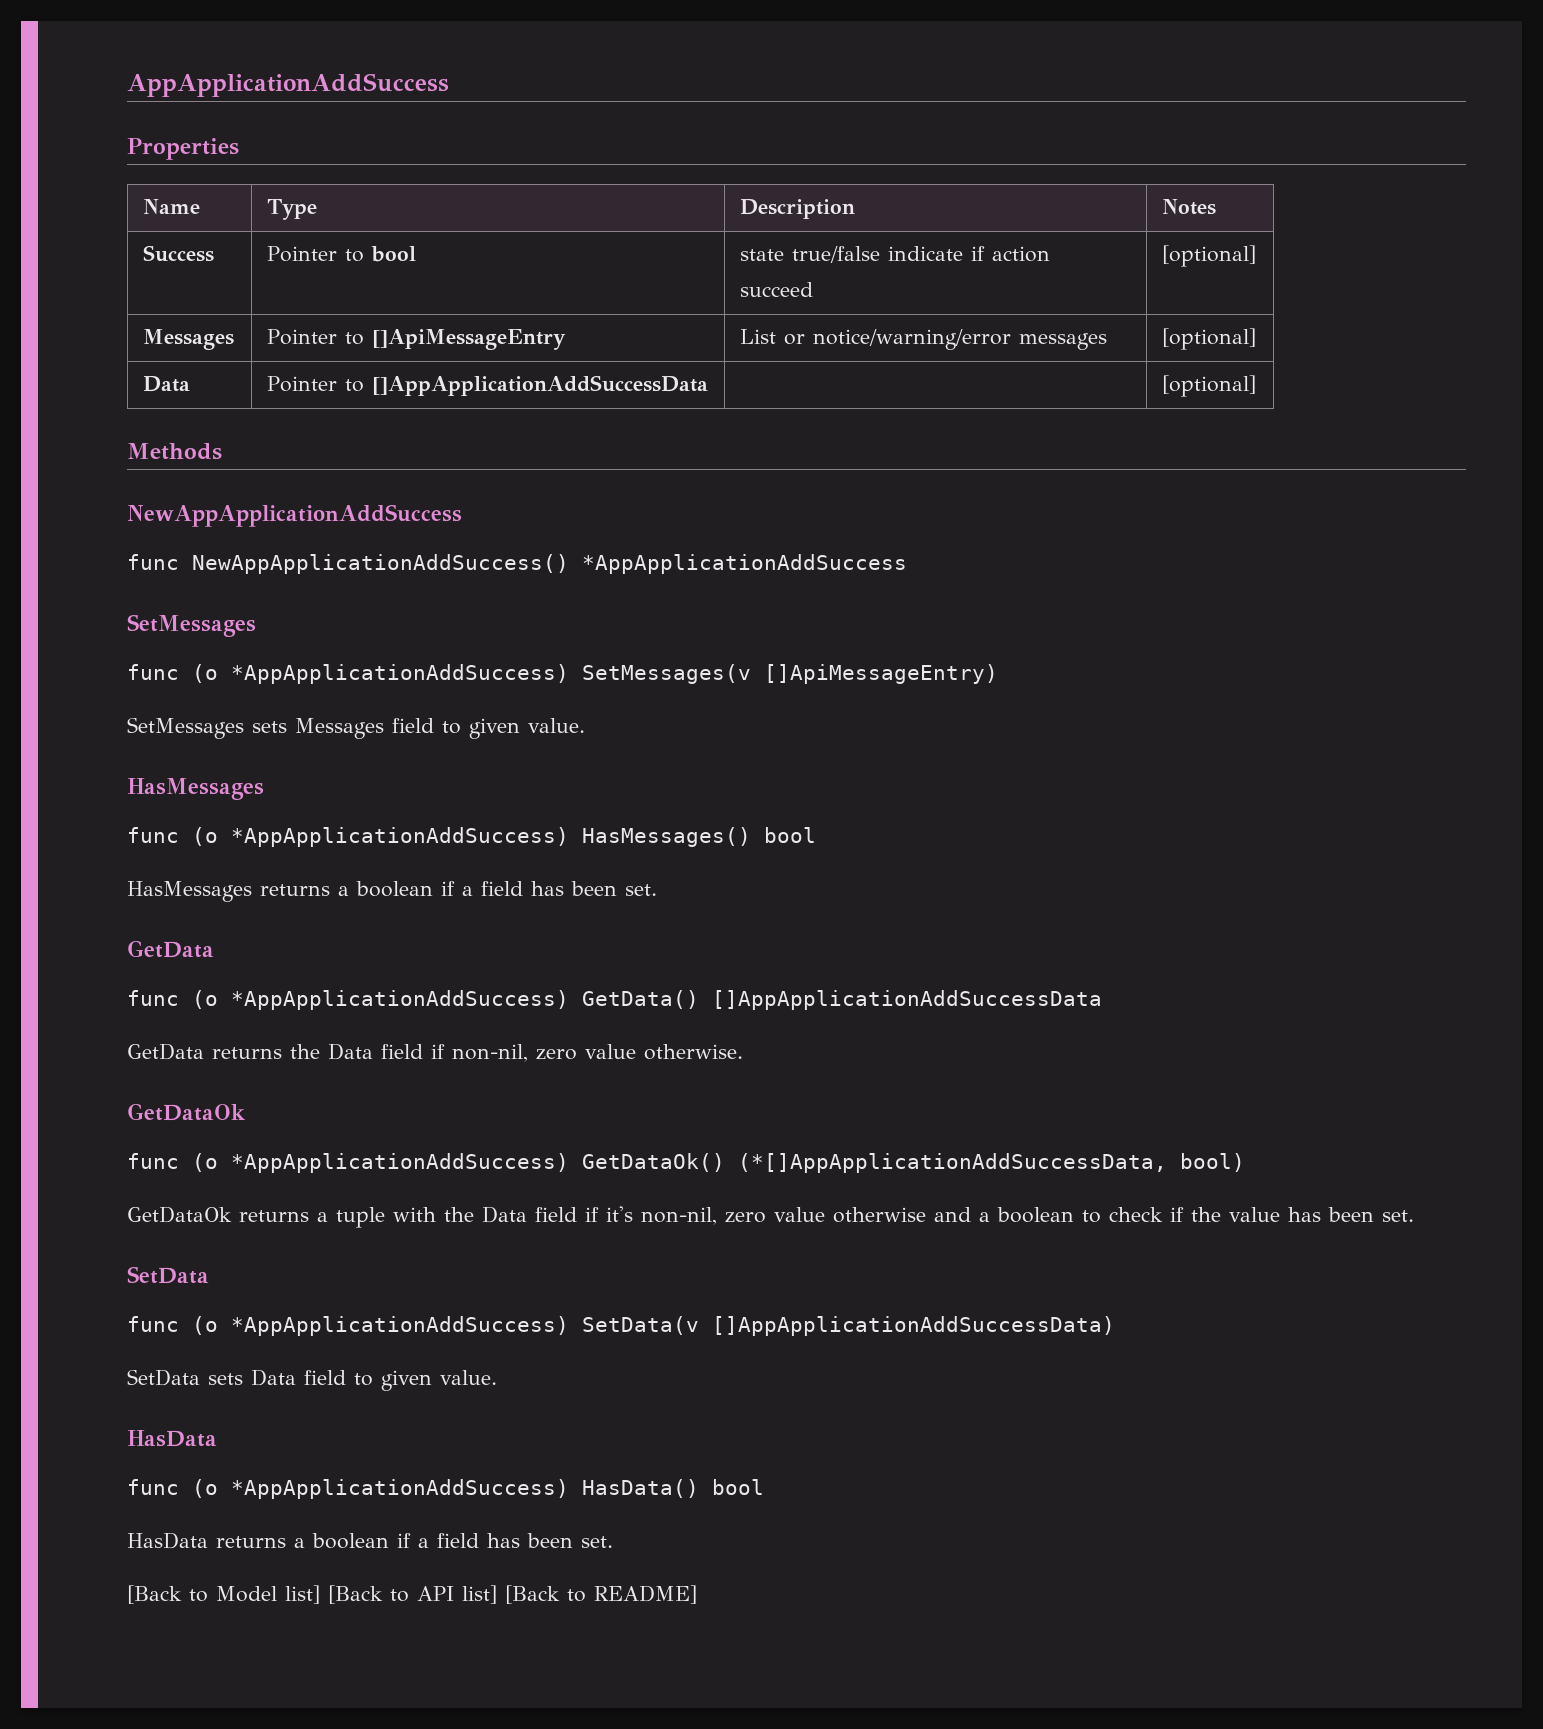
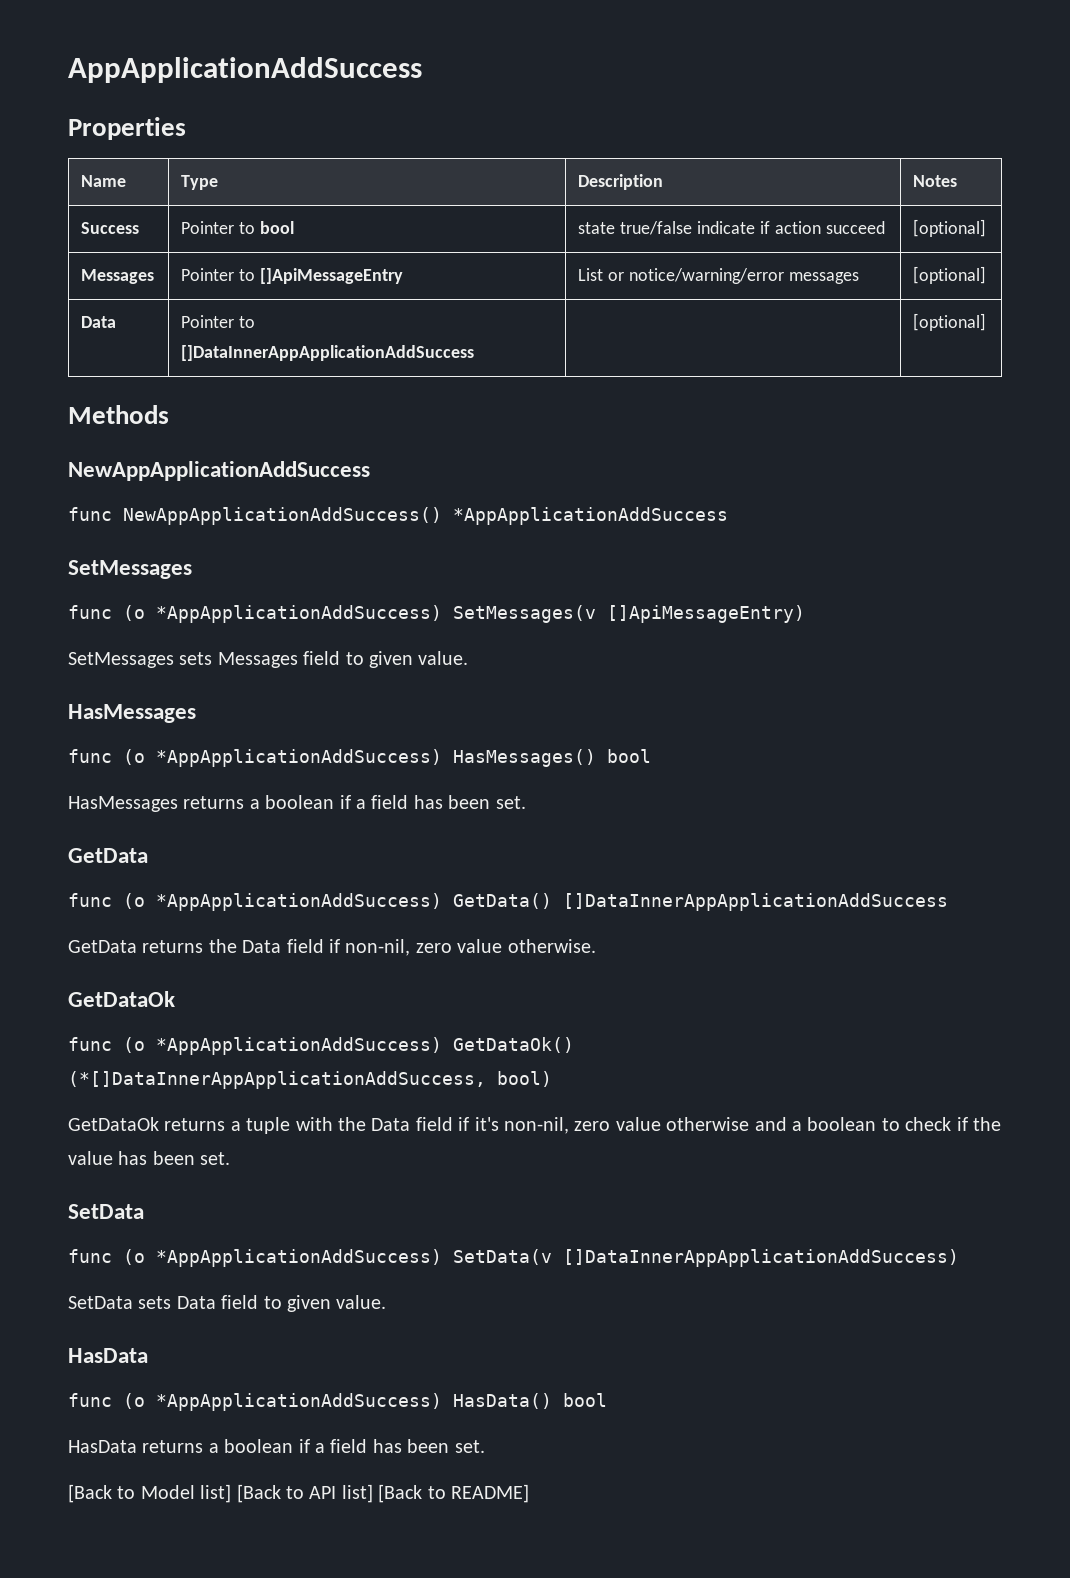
- Data | Pointer to []AppApplicationAddSuccessData | | [optional]
+ Data | Pointer to []DataInnerAppApplicationAddSuccess | | [optional]
- func (o *AppApplicationAddSuccess) GetData() []AppApplicationAddSuccessData
+ func (o *AppApplicationAddSuccess) GetData() []DataInnerAppApplicationAddSuccess
- func (o *AppApplicationAddSuccess) GetDataOk() (*[]AppApplicationAddSuccessData, bool)
+ func (o *AppApplicationAddSuccess) GetDataOk() (*[]DataInnerAppApplicationAddSuccess, bool)
- func (o *AppApplicationAddSuccess) SetData(v []AppApplicationAddSuccessData)
+ func (o *AppApplicationAddSuccess) SetData(v []DataInnerAppApplicationAddSuccess)

